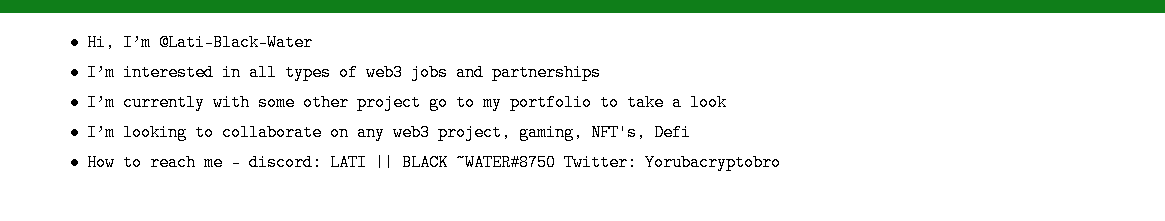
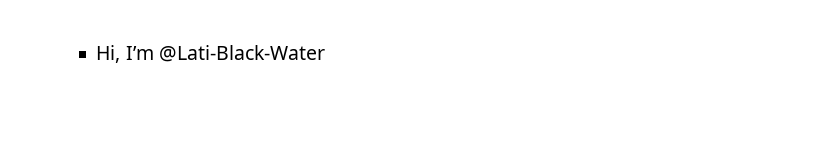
- I’m interested in all types of web3 jobs and partnerships
- I’m currently with some other project go to my portfolio to take a look
- I’m looking to collaborate on any web3 project, gaming, NFT's, Defi
- How to reach me - discord: LATI || BLACK ~WATER#8750 Twitter: Yorubacryptobro

